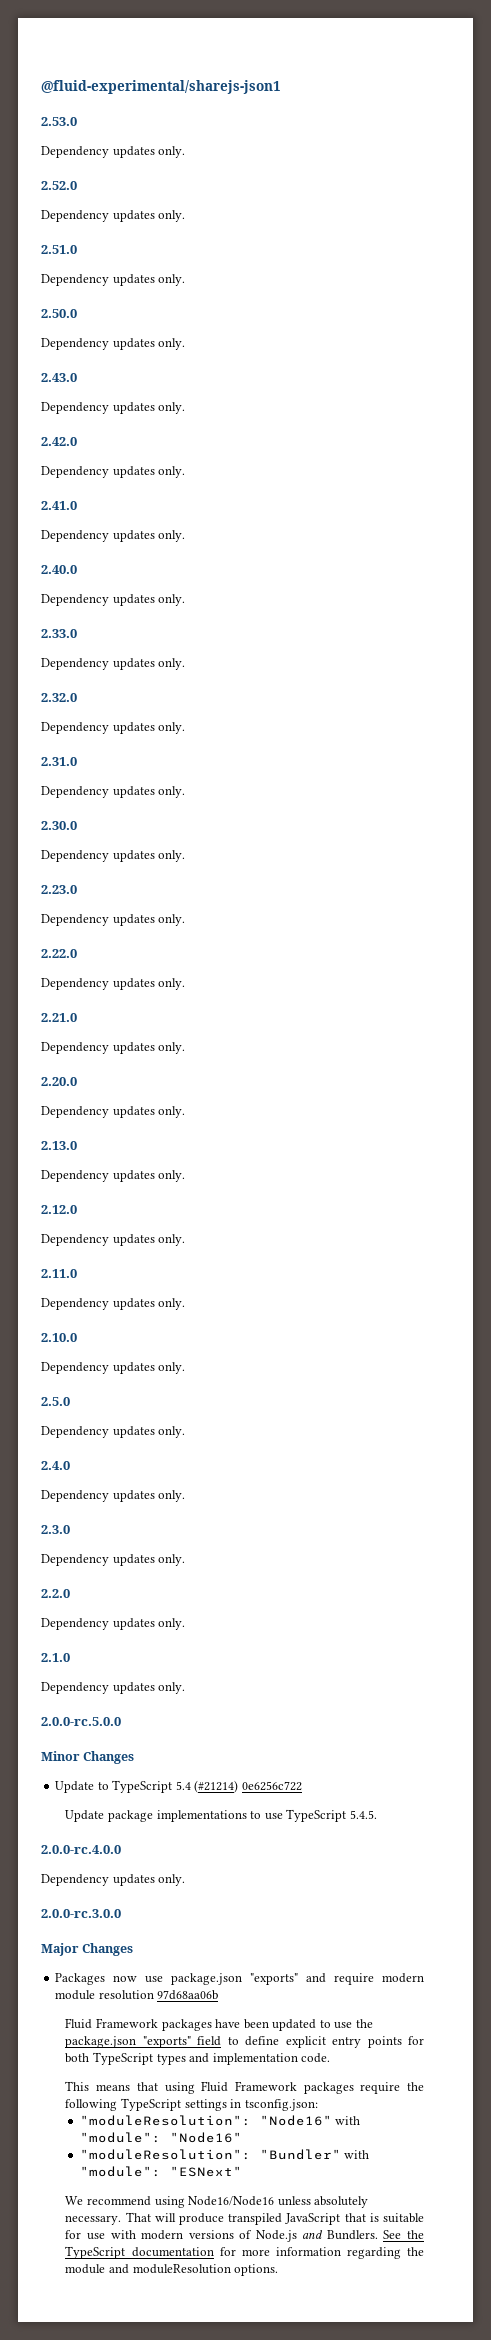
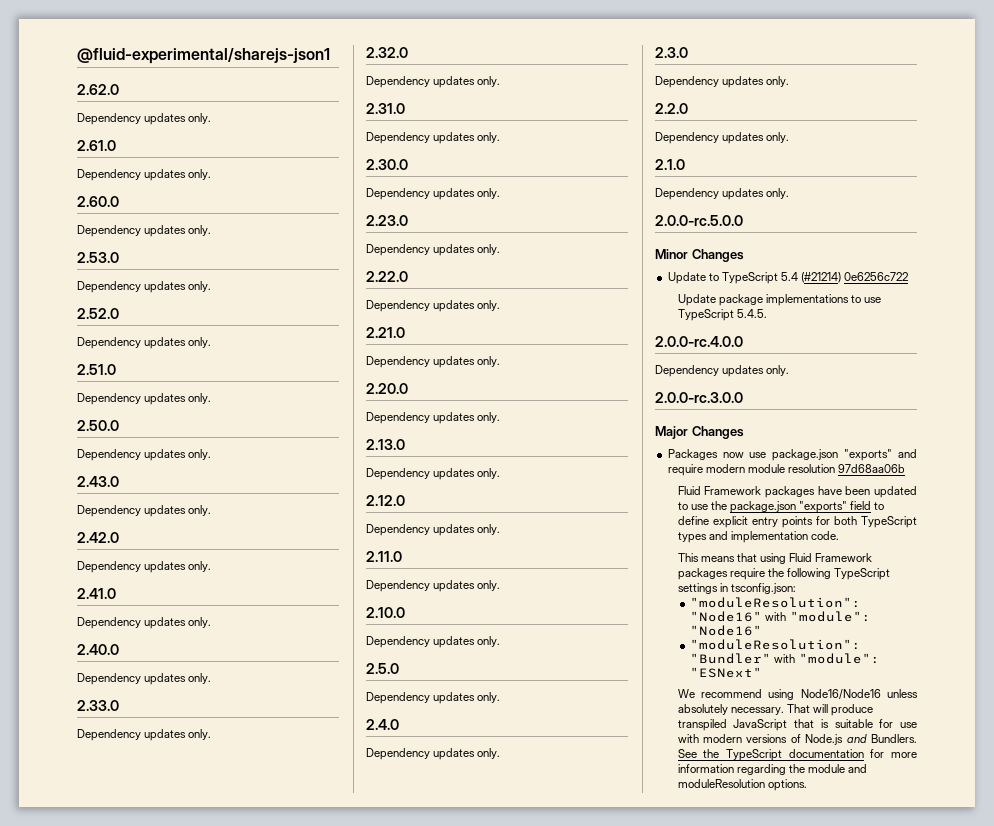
+ 2.62.0
+ Dependency updates only.
+ 2.61.0
+ Dependency updates only.
+ 2.60.0
+ Dependency updates only.

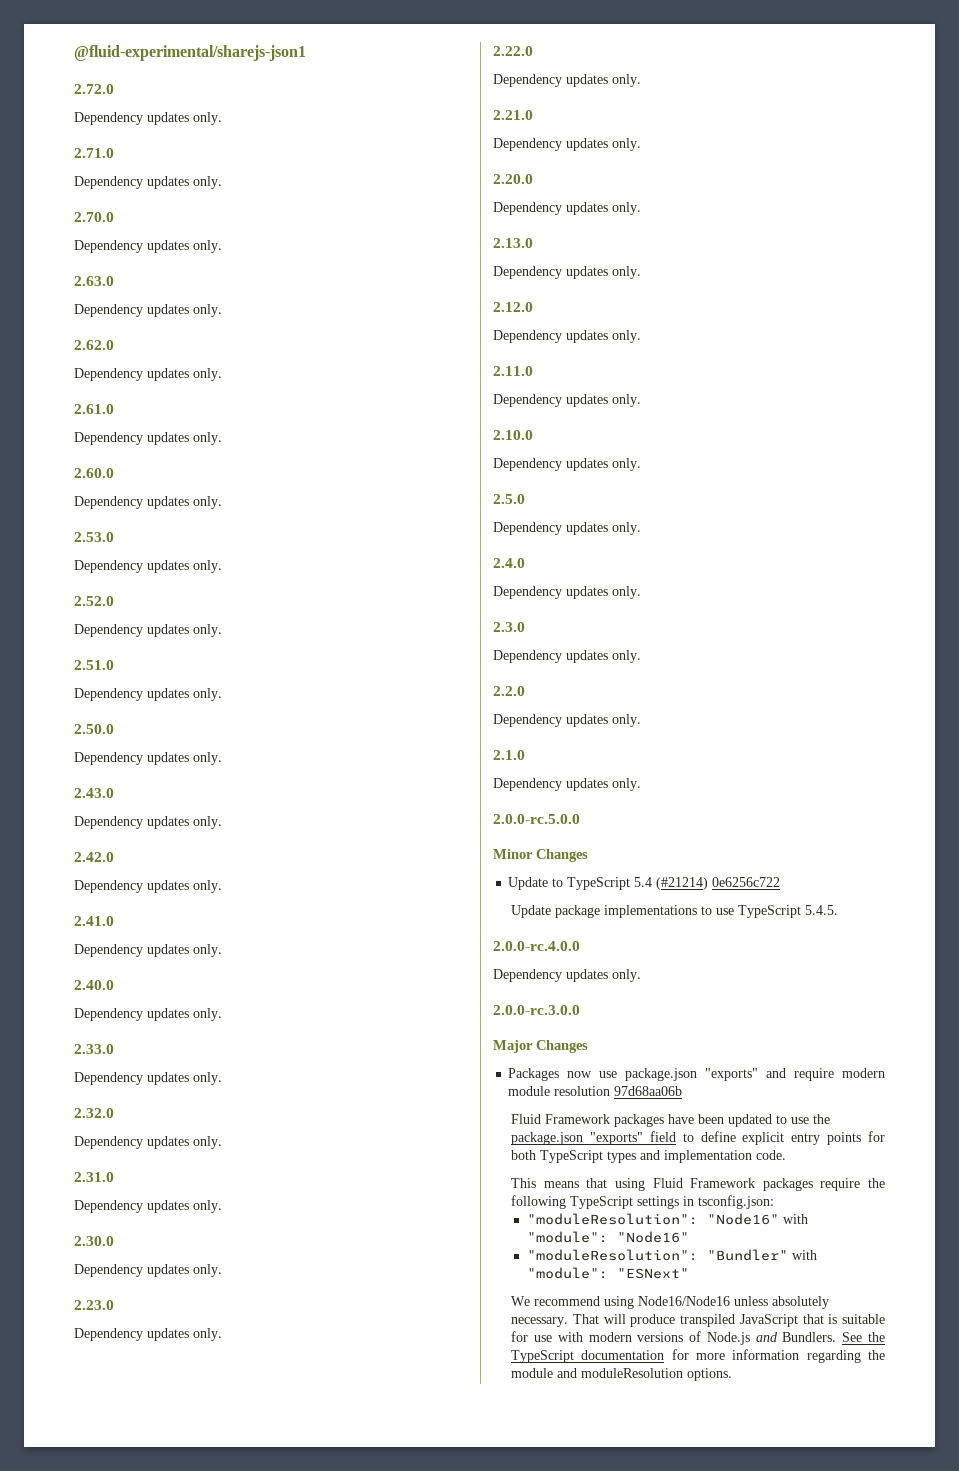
+ 2.72.0
+ Dependency updates only.
+ 2.71.0
+ Dependency updates only.
+ 2.70.0
+ Dependency updates only.
+ 2.63.0
+ Dependency updates only.

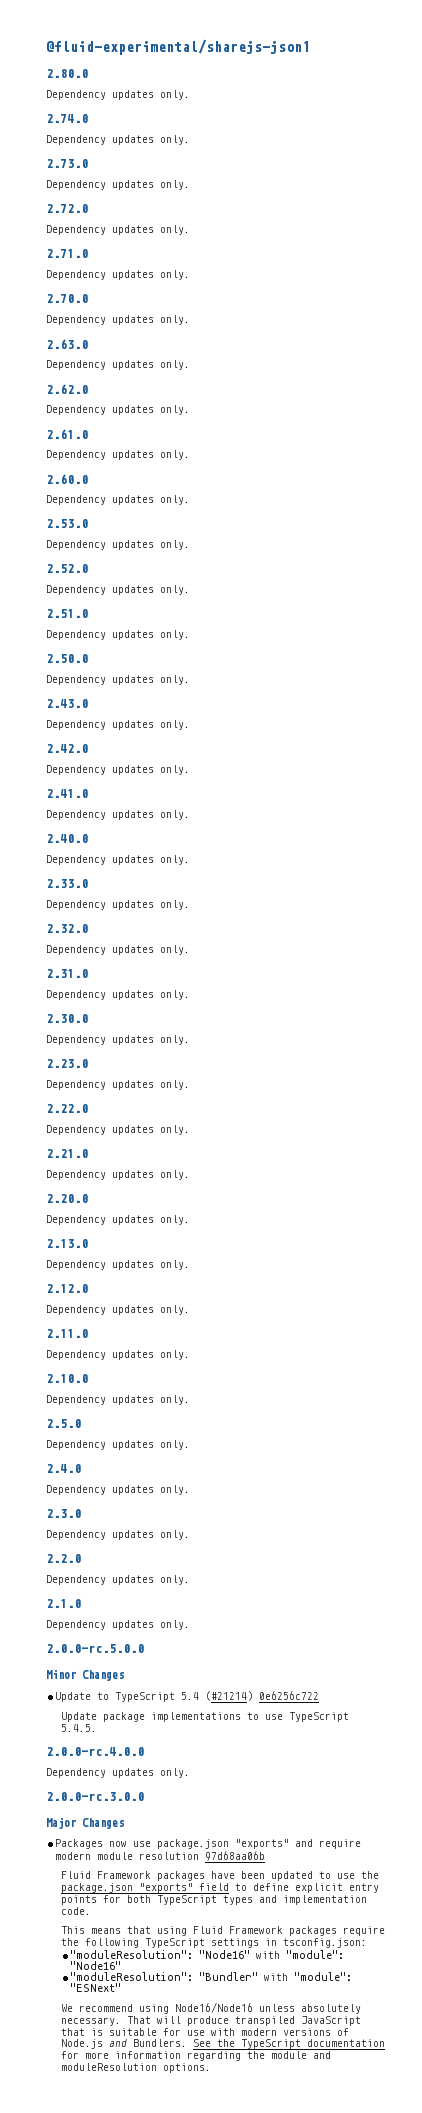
+ 2.80.0
+ Dependency updates only.
+ 2.74.0
+ Dependency updates only.
+ 2.73.0
+ Dependency updates only.

